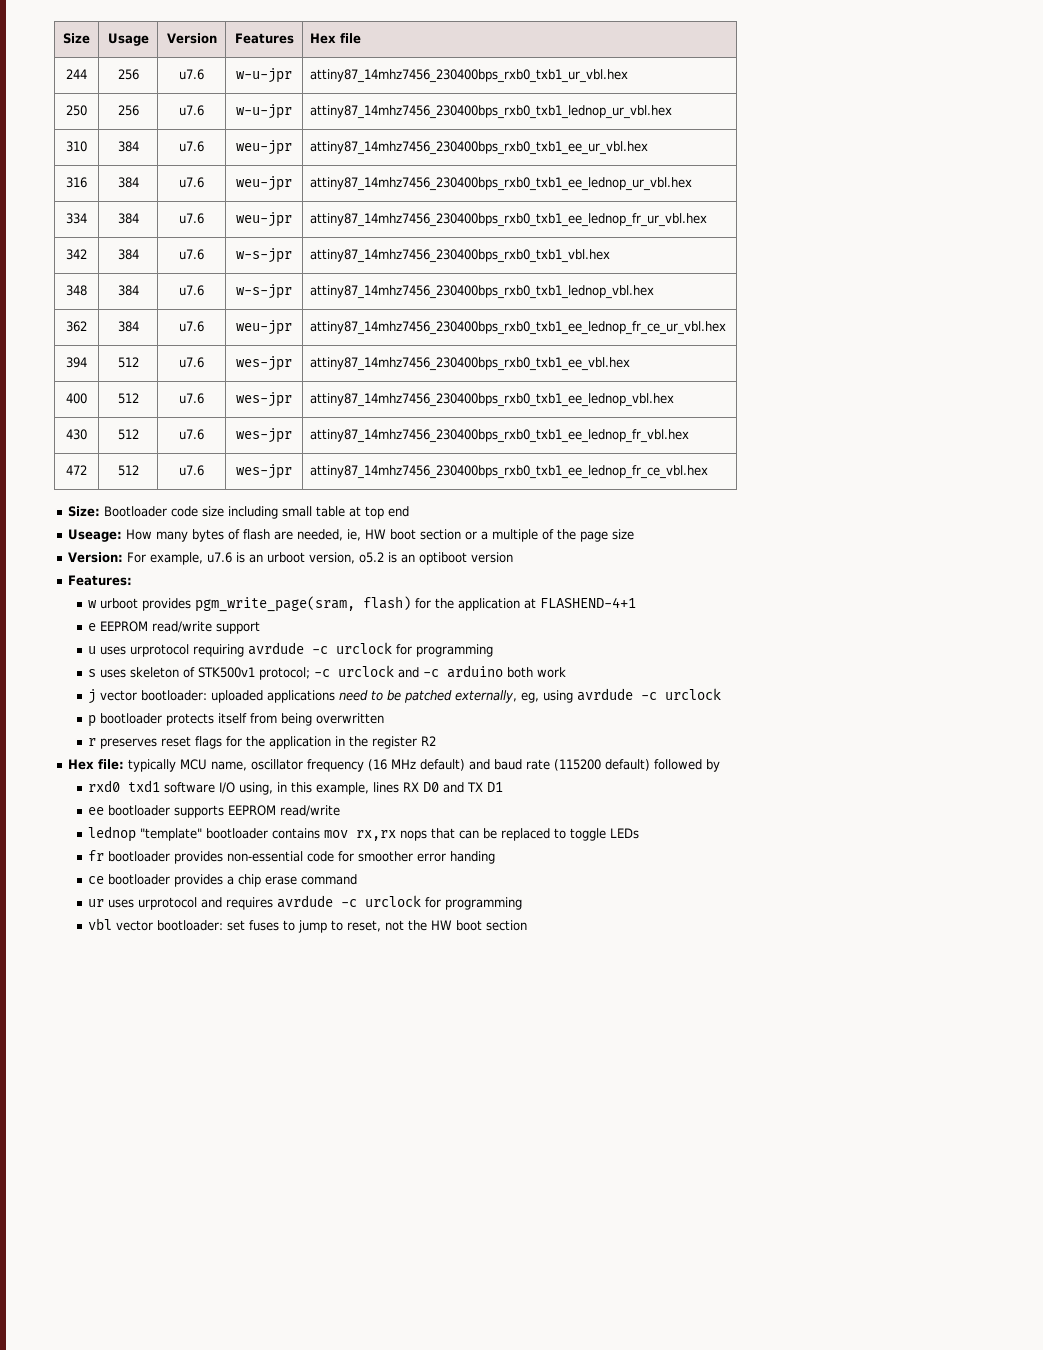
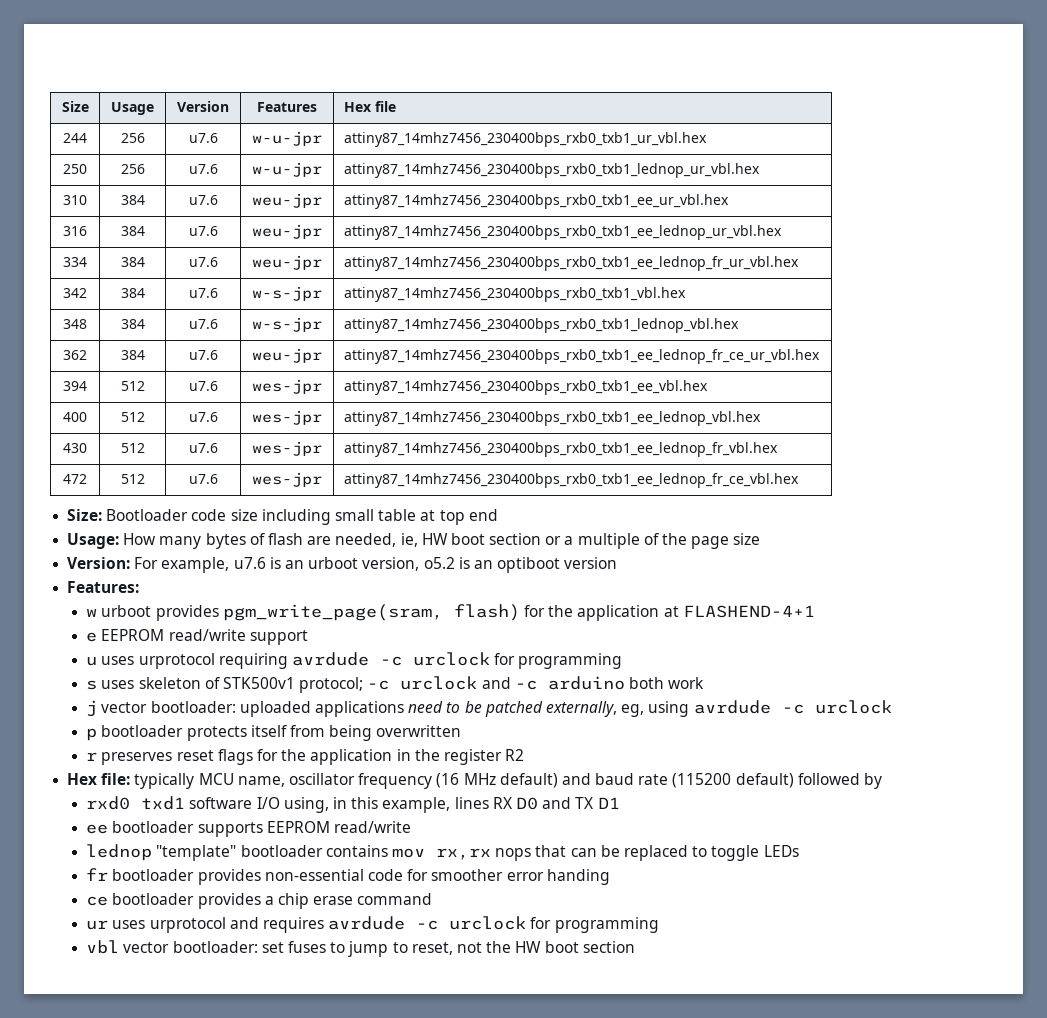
- Useage: How many bytes of flash are needed, ie, HW boot section or a multiple of the page size
+ Usage: How many bytes of flash are needed, ie, HW boot section or a multiple of the page size

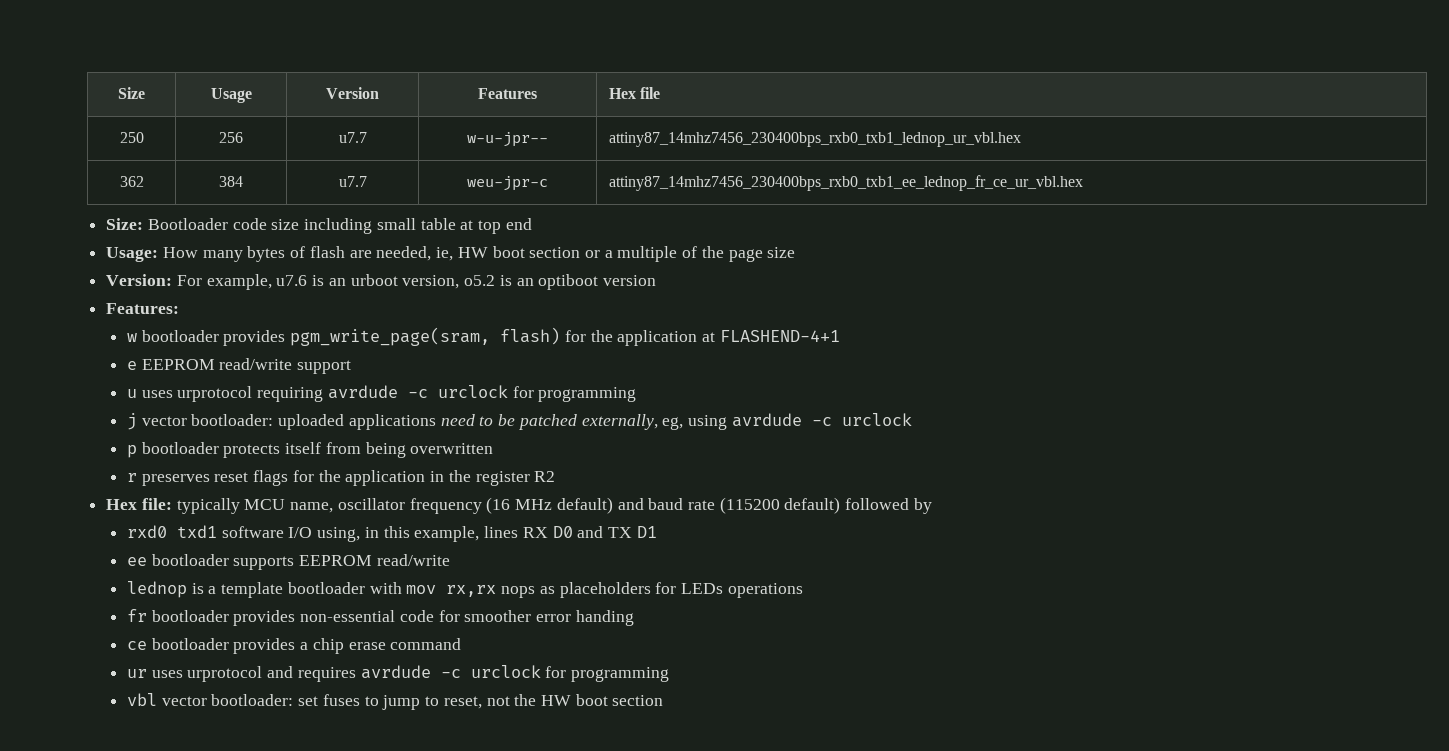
- 244 | 256 | u7.6 | w-u-jpr | attiny87_14mhz7456_230400bps_rxb0_txb1_ur_vbl.hex
- 250 | 256 | u7.6 | w-u-jpr | attiny87_14mhz7456_230400bps_rxb0_txb1_lednop_ur_vbl.hex
+ 250 | 256 | u7.7 | w-u-jpr-- | attiny87_14mhz7456_230400bps_rxb0_txb1_lednop_ur_vbl.hex
- 310 | 384 | u7.6 | weu-jpr | attiny87_14mhz7456_230400bps_rxb0_txb1_ee_ur_vbl.hex
- 316 | 384 | u7.6 | weu-jpr | attiny87_14mhz7456_230400bps_rxb0_txb1_ee_lednop_ur_vbl.hex
- 334 | 384 | u7.6 | weu-jpr | attiny87_14mhz7456_230400bps_rxb0_txb1_ee_lednop_fr_ur_vbl.hex
- 342 | 384 | u7.6 | w-s-jpr | attiny87_14mhz7456_230400bps_rxb0_txb1_vbl.hex
- 348 | 384 | u7.6 | w-s-jpr | attiny87_14mhz7456_230400bps_rxb0_txb1_lednop_vbl.hex
- 362 | 384 | u7.6 | weu-jpr | attiny87_14mhz7456_230400bps_rxb0_txb1_ee_lednop_fr_ce_ur_vbl.hex
+ 362 | 384 | u7.7 | weu-jpr-c | attiny87_14mhz7456_230400bps_rxb0_txb1_ee_lednop_fr_ce_ur_vbl.hex
- 394 | 512 | u7.6 | wes-jpr | attiny87_14mhz7456_230400bps_rxb0_txb1_ee_vbl.hex
- 400 | 512 | u7.6 | wes-jpr | attiny87_14mhz7456_230400bps_rxb0_txb1_ee_lednop_vbl.hex
- 430 | 512 | u7.6 | wes-jpr | attiny87_14mhz7456_230400bps_rxb0_txb1_ee_lednop_fr_vbl.hex
- 472 | 512 | u7.6 | wes-jpr | attiny87_14mhz7456_230400bps_rxb0_txb1_ee_lednop_fr_ce_vbl.hex
- w urboot provides pgm_write_page(sram, flash) for the application at FLASHEND-4+1
+ w bootloader provides pgm_write_page(sram, flash) for the application at FLASHEND-4+1
- s uses skeleton of STK500v1 protocol; -c urclock and -c arduino both work
- lednop "template" bootloader contains mov rx,rx nops that can be replaced to toggle LEDs
+ lednop is a template bootloader with mov rx,rx nops as placeholders for LEDs operations

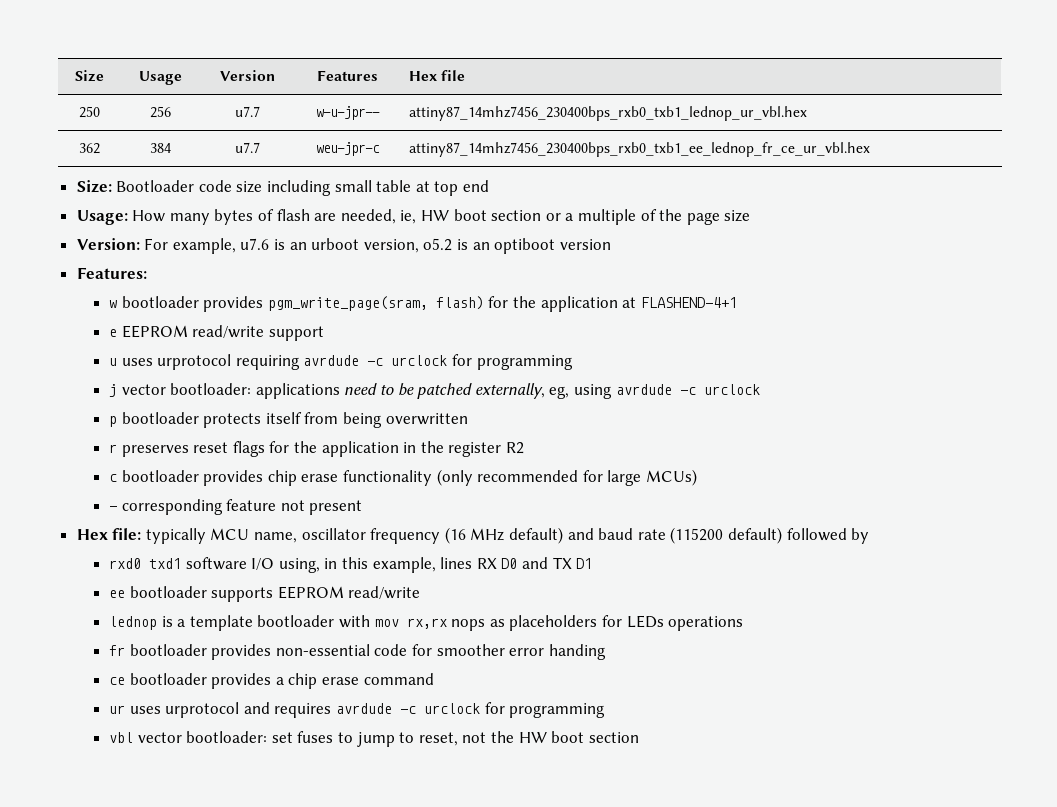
- j vector bootloader: uploaded applications need to be patched externally, eg, using avrdude -c urclock
+ j vector bootloader: applications need to be patched externally, eg, using avrdude -c urclock
+ c bootloader provides chip erase functionality (only recommended for large MCUs)
+ - corresponding feature not present

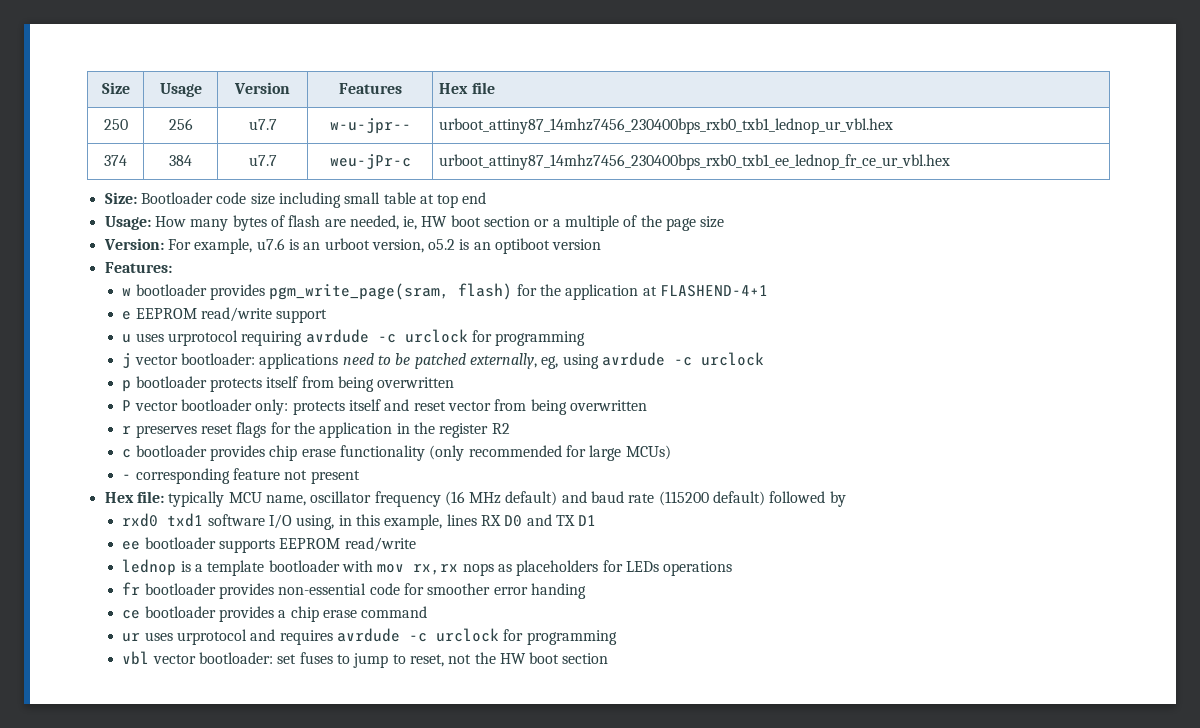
- 250 | 256 | u7.7 | w-u-jpr-- | attiny87_14mhz7456_230400bps_rxb0_txb1_lednop_ur_vbl.hex
- 362 | 384 | u7.7 | weu-jpr-c | attiny87_14mhz7456_230400bps_rxb0_txb1_ee_lednop_fr_ce_ur_vbl.hex
+ 250 | 256 | u7.7 | w-u-jpr-- | urboot_attiny87_14mhz7456_230400bps_rxb0_txb1_lednop_ur_vbl.hex
+ 374 | 384 | u7.7 | weu-jPr-c | urboot_attiny87_14mhz7456_230400bps_rxb0_txb1_ee_lednop_fr_ce_ur_vbl.hex
+ P vector bootloader only: protects itself and reset vector from being overwritten

